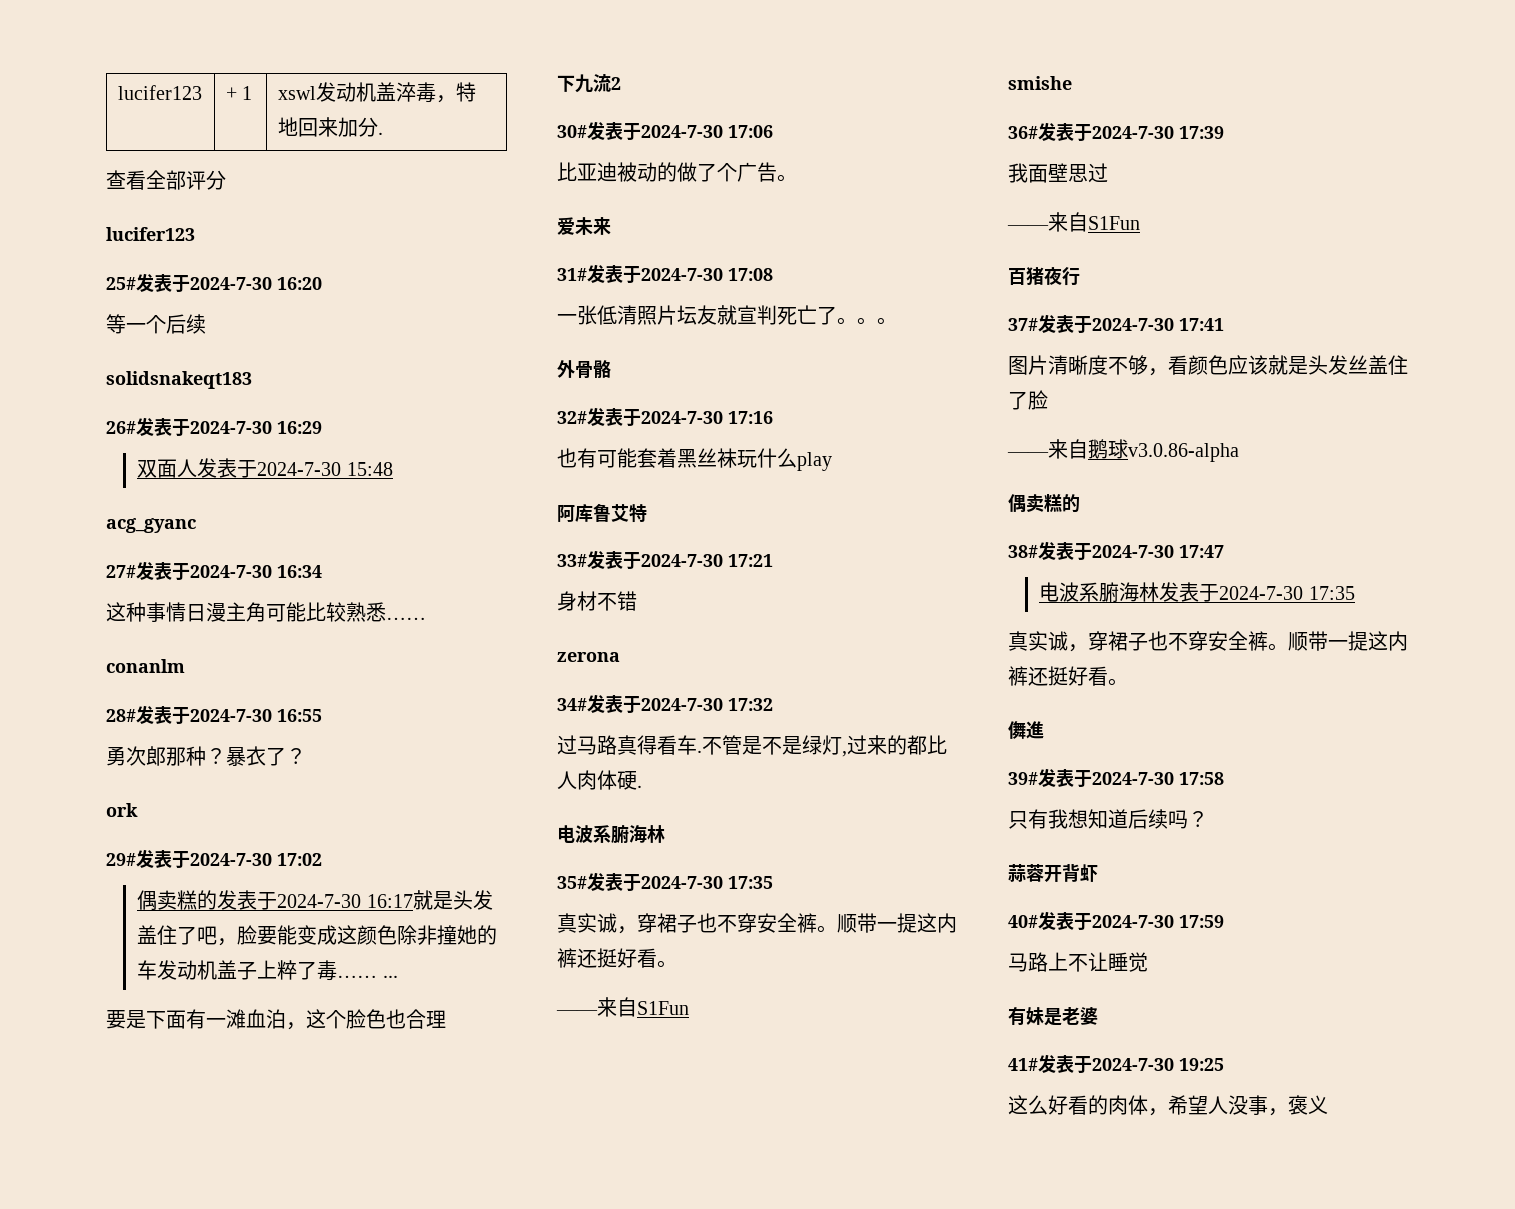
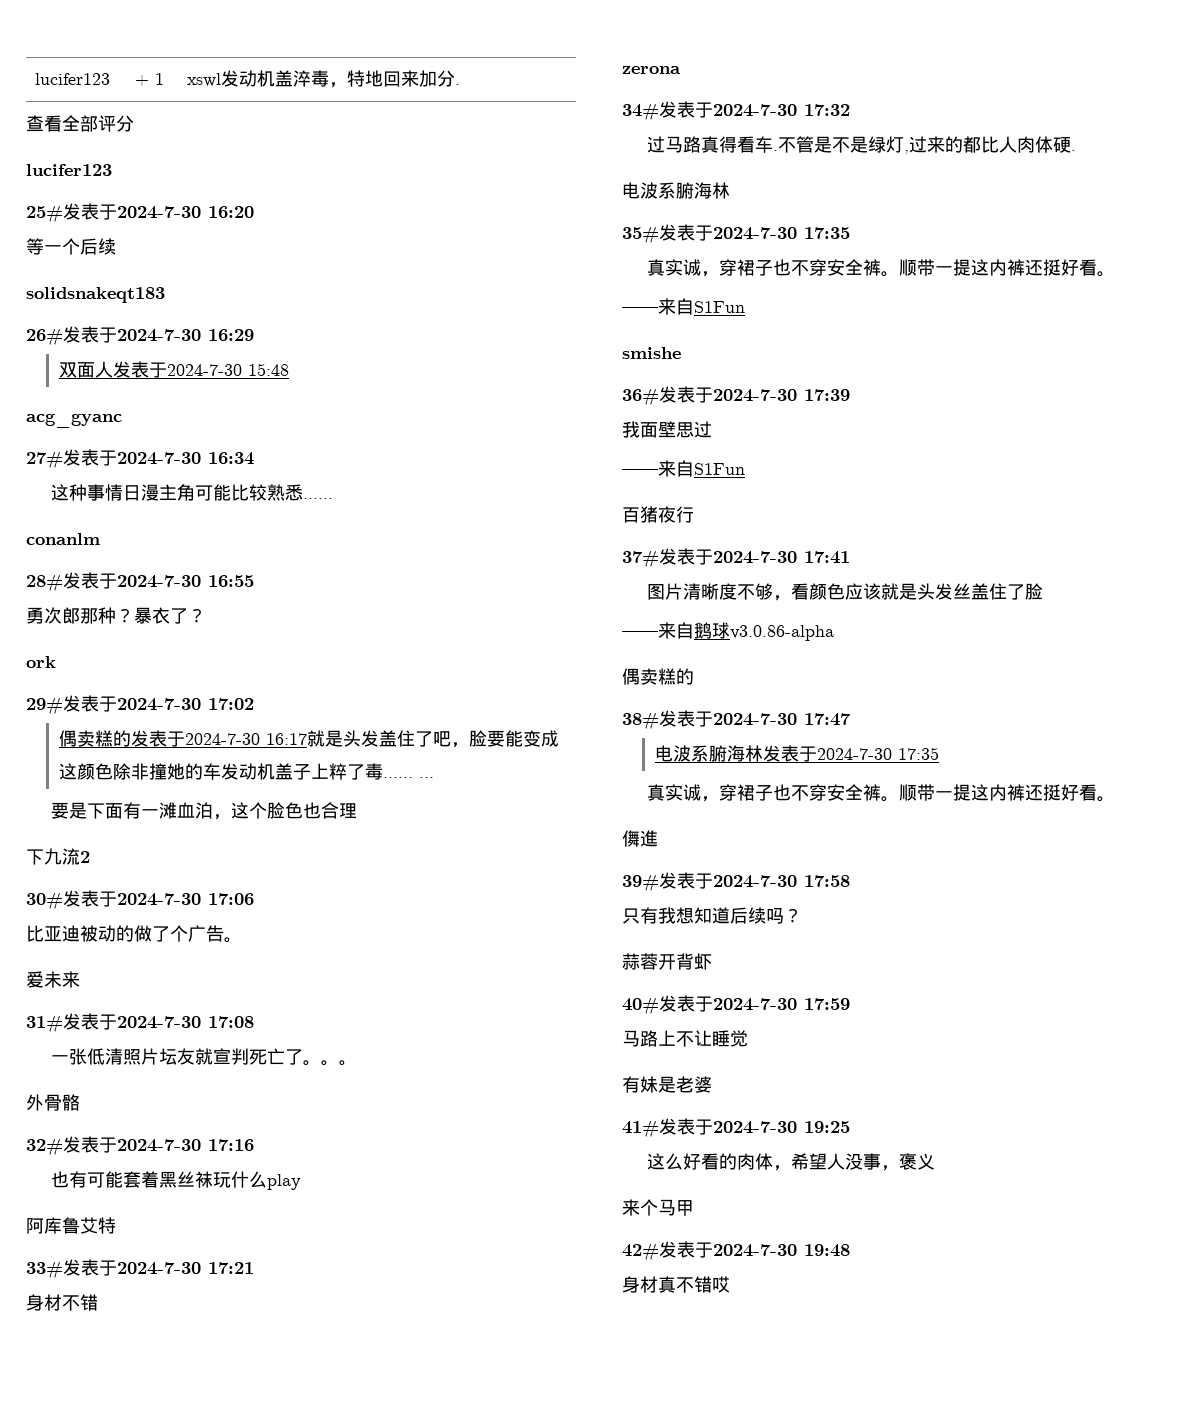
+ 来个马甲
+ 42#发表于2024-7-30 19:48
+ 身材真不错哎

